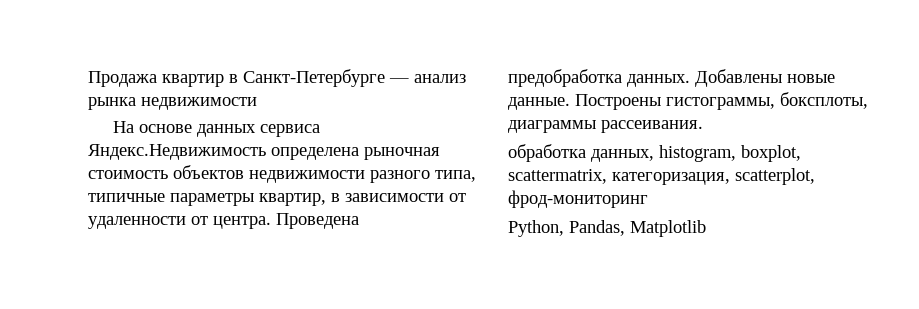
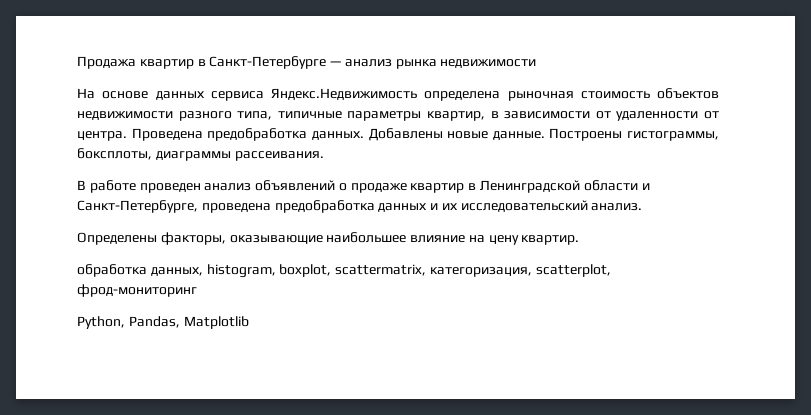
+ В работе проведен анализ объявлений о продаже квартир в Ленинградской области и Санкт-Петербурге, проведена предобработка данных и их исследовательский анализ.
+ Определены факторы, оказывающие наибольшее влияние на цену квартир.

